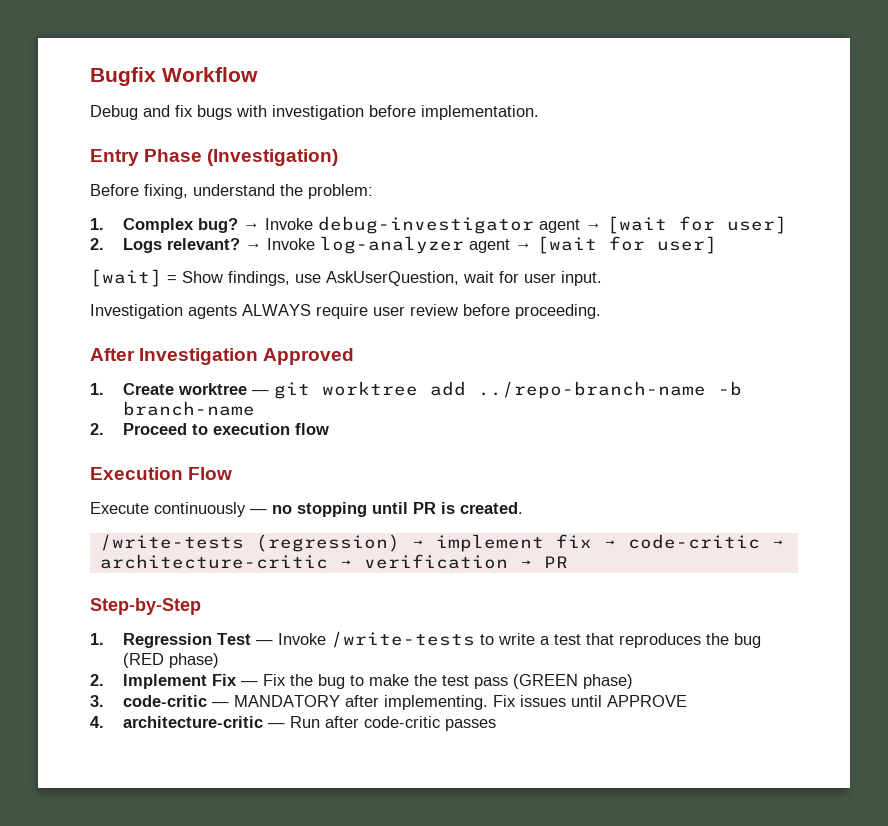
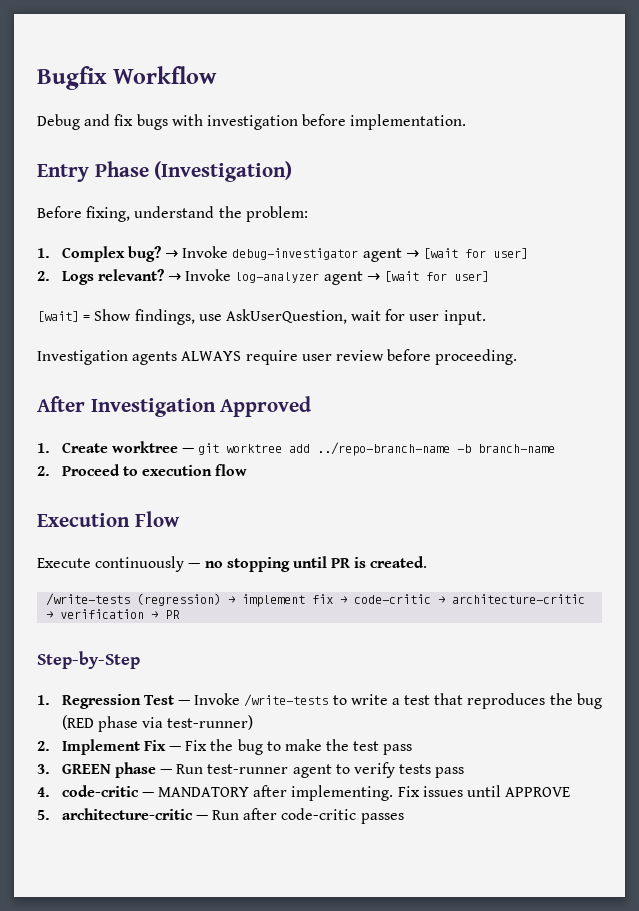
- 1. Regression Test — Invoke /write-tests to write a test that reproduces the bug (RED phase)
+ 1. Regression Test — Invoke /write-tests to write a test that reproduces the bug (RED phase via test-runner)
- 2. Implement Fix — Fix the bug to make the test pass (GREEN phase)
- 3. code-critic — MANDATORY after implementing.
+ 2. Implement Fix — Fix the bug to make the test pass
+ 3. GREEN phase — Run test-runner agent to verify tests pass
+ 4. code-critic — MANDATORY after implementing.
- 4. architecture-critic — Run after code-critic passes
+ 5. architecture-critic — Run after code-critic passes

